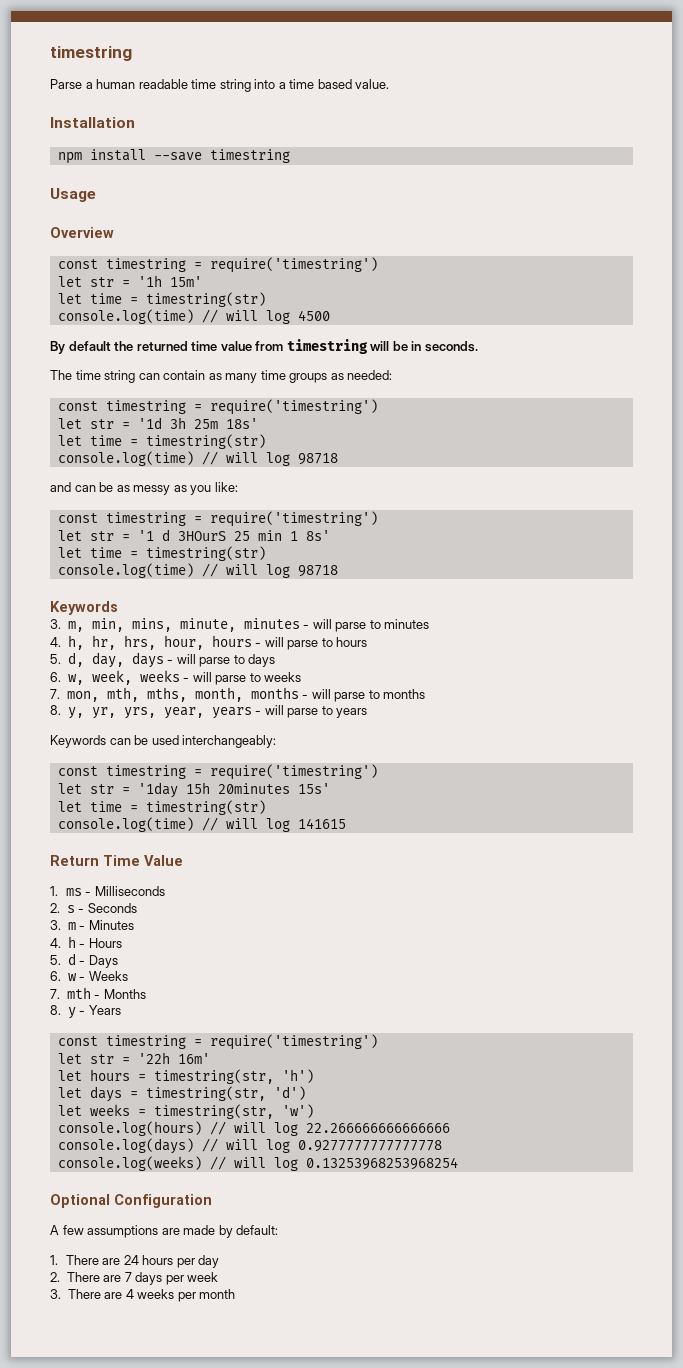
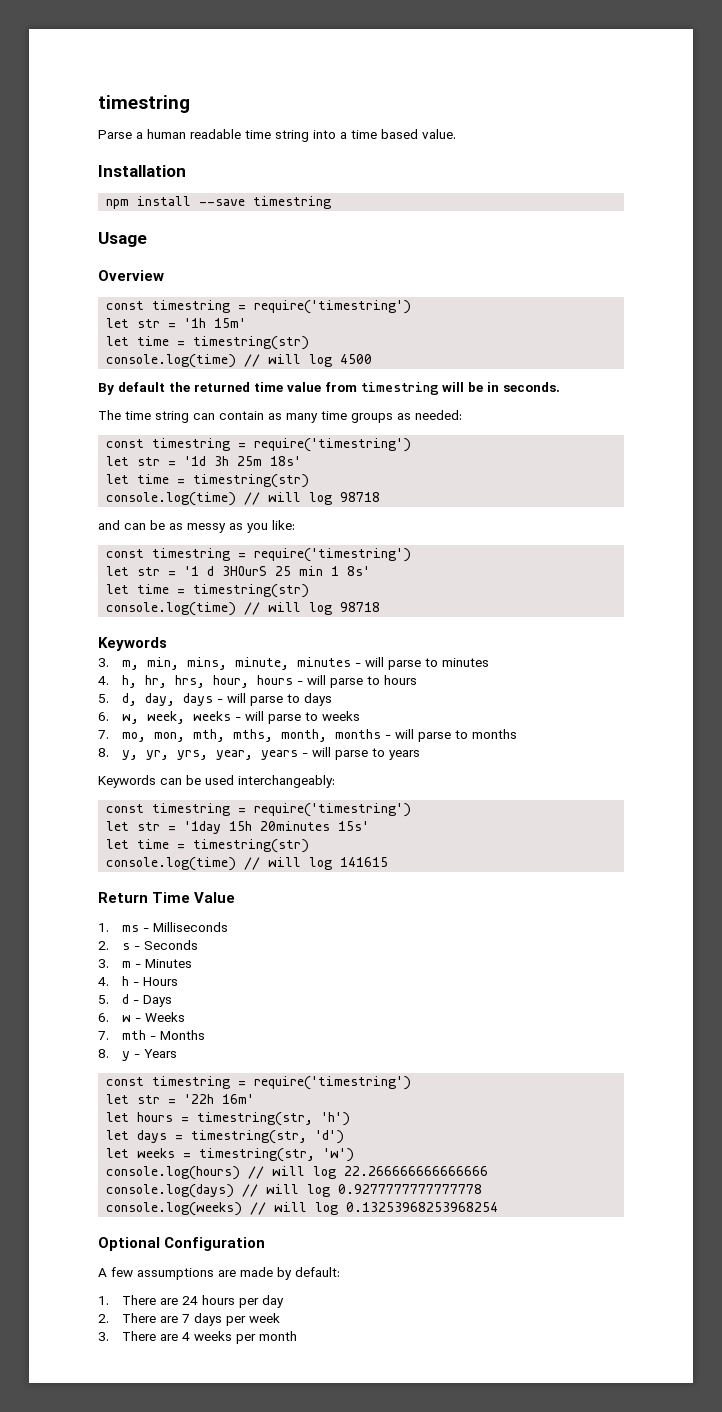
- 7. mon, mth, mths, month, months - will parse to months
+ 7. mo, mon, mth, mths, month, months - will parse to months

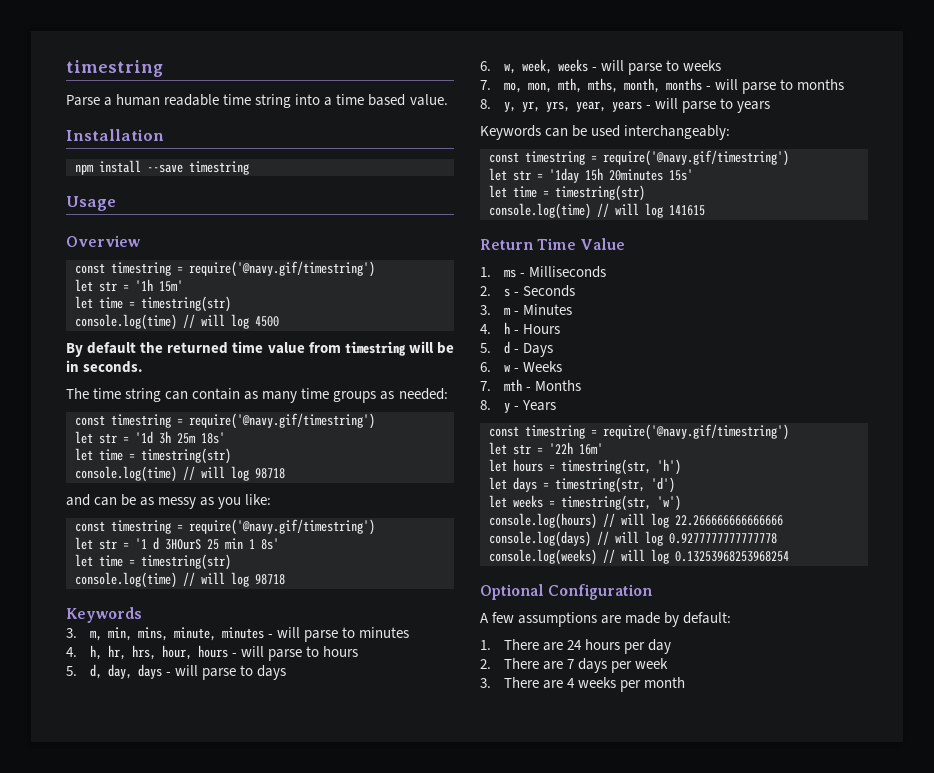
  Overview
- const timestring = require('timestring')
+ const timestring = require('@navy.gif/timestring')
  The time string can contain as many time groups as needed:
- const timestring = require('timestring')
+ const timestring = require('@navy.gif/timestring')
  and can be as messy as you like:
- const timestring = require('timestring')
+ const timestring = require('@navy.gif/timestring')
  Keywords can be used interchangeably:
- const timestring = require('timestring')
+ const timestring = require('@navy.gif/timestring')
  8. y - Years
- const timestring = require('timestring')
+ const timestring = require('@navy.gif/timestring')

